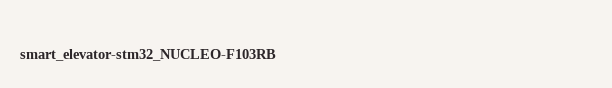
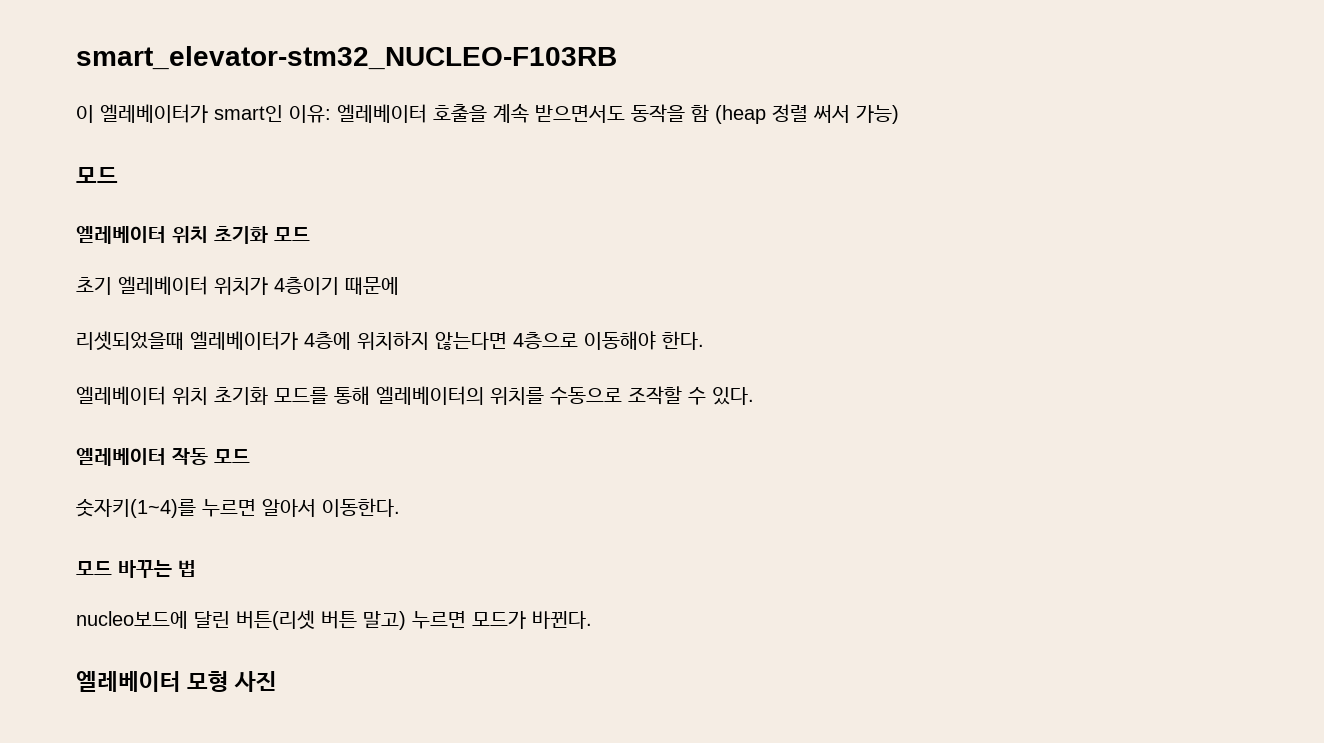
+ 이 엘레베이터가 smart인 이유: 엘레베이터 호출을 계속 받으면서도 동작을 함 (heap 정렬 써서 가능)
+ 모드
+ 엘레베이터 위치 초기화 모드
+ 초기 엘레베이터 위치가 4층이기 때문에
+ 리셋되었을때 엘레베이터가 4층에 위치하지 않는다면 4층으로 이동해야 한다.
+ 엘레베이터 위치 초기화 모드를 통해 엘레베이터의 위치를 수동으로 조작할 수 있다.
+ 엘레베이터 작동 모드
+ 숫자키(1~4)를 누르면 알아서 이동한다.
+ 모드 바꾸는 법
+ nucleo보드에 달린 버튼(리셋 버튼 말고) 누르면 모드가 바뀐다.
+ 엘레베이터 모형 사진

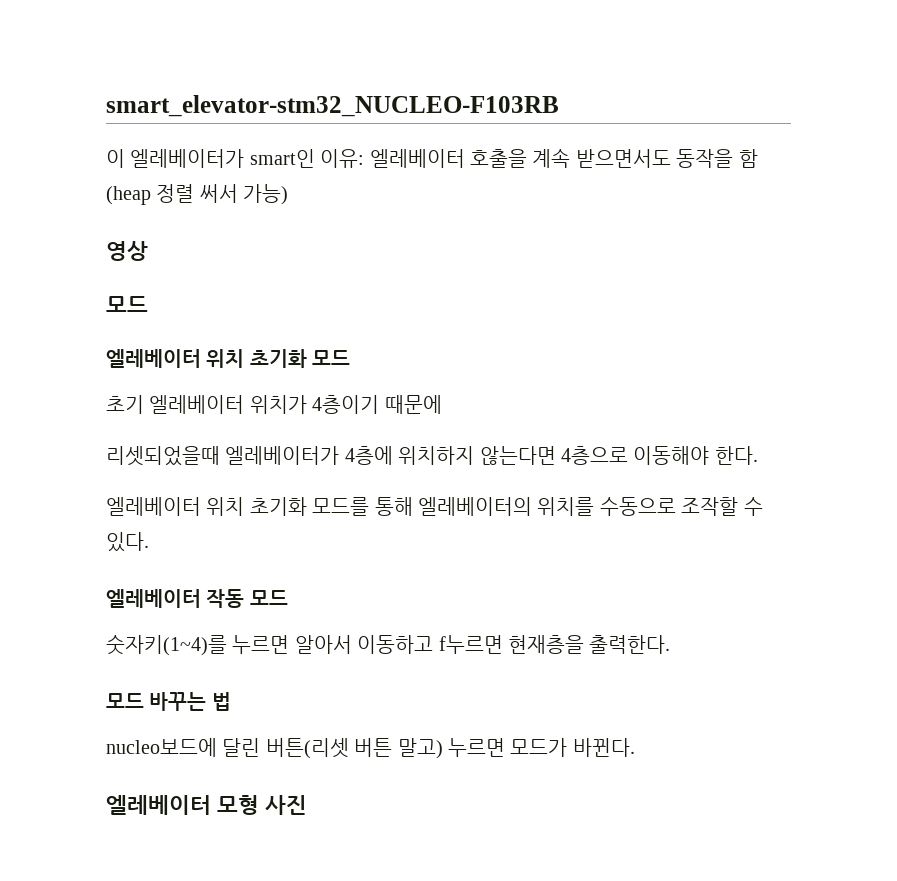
+ 영상
- 숫자키(1~4)를 누르면 알아서 이동한다.
+ 숫자키(1~4)를 누르면 알아서 이동하고 f누르면 현재층을 출력한다.

